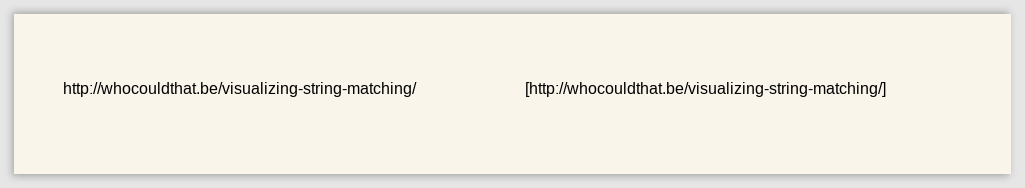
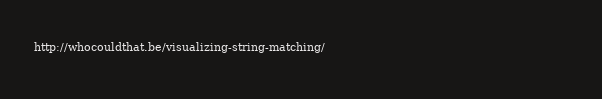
- http://whocouldthat.be/visualizing-string-matching/ [http://whocouldthat.be/visualizing-string-matching/]
+ http://whocouldthat.be/visualizing-string-matching/

